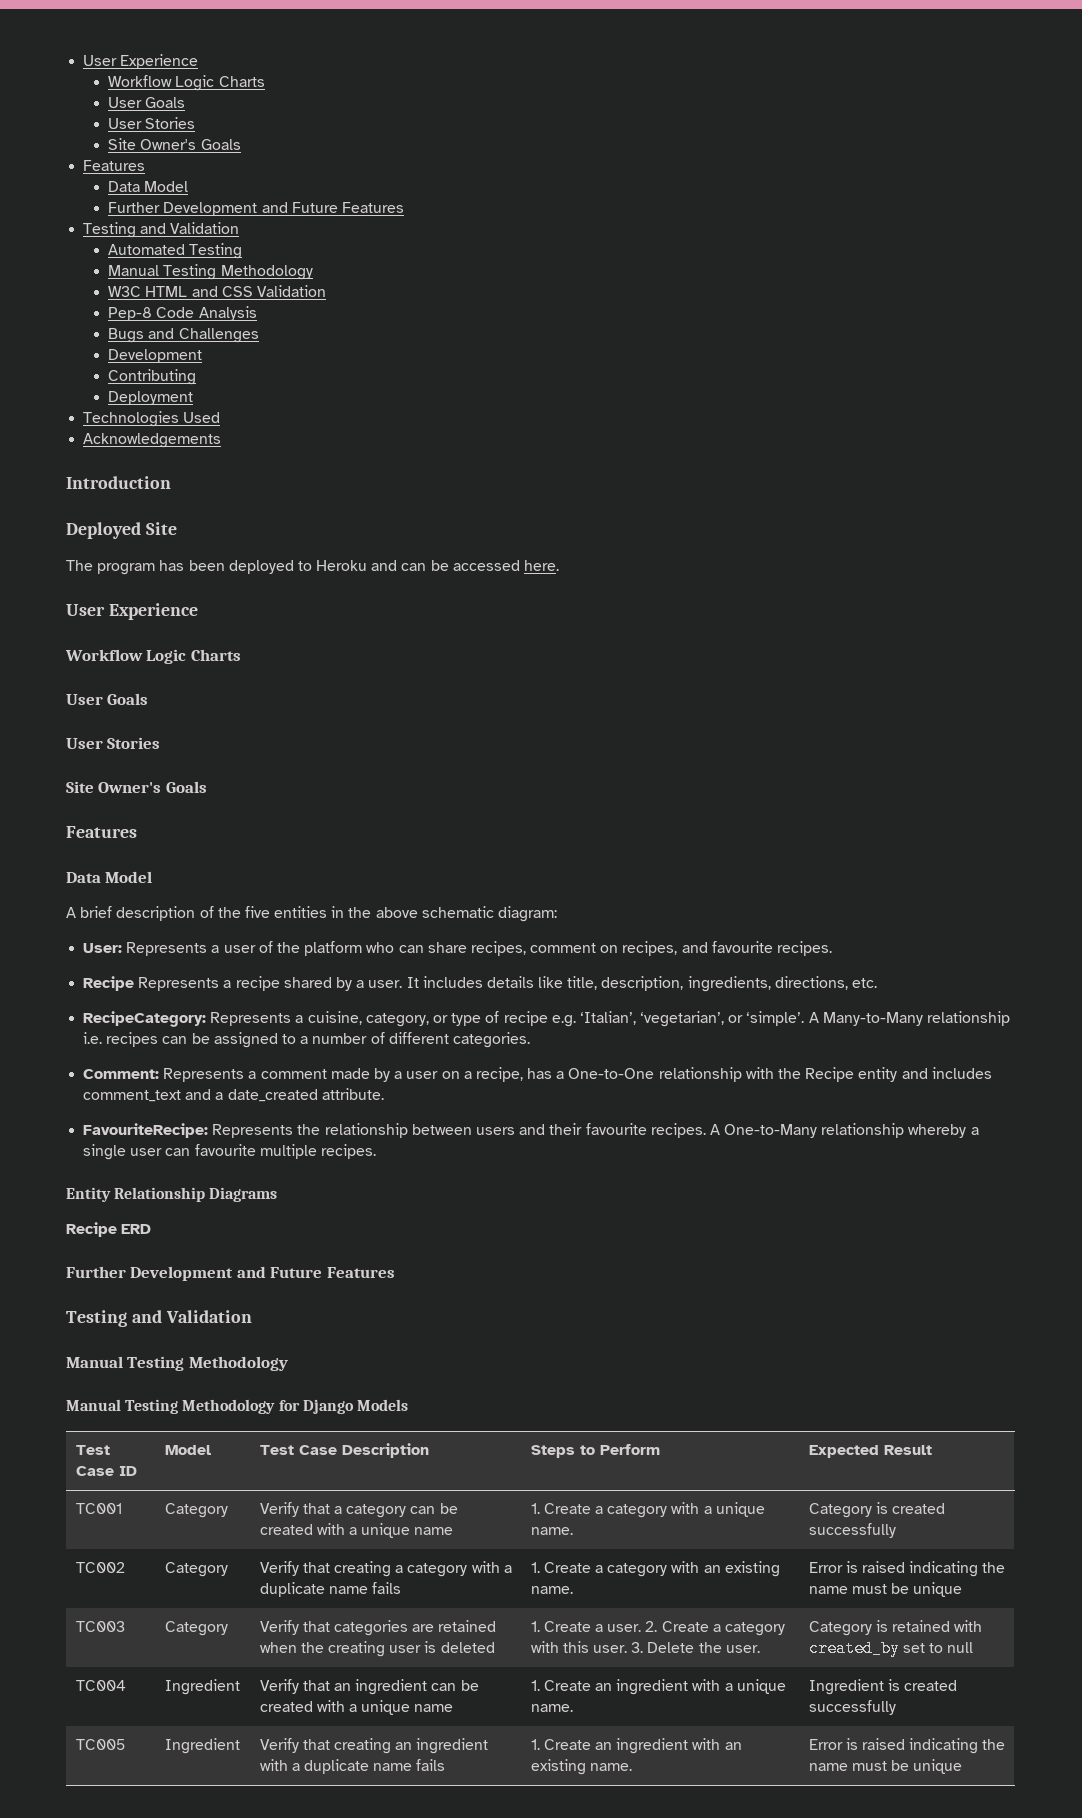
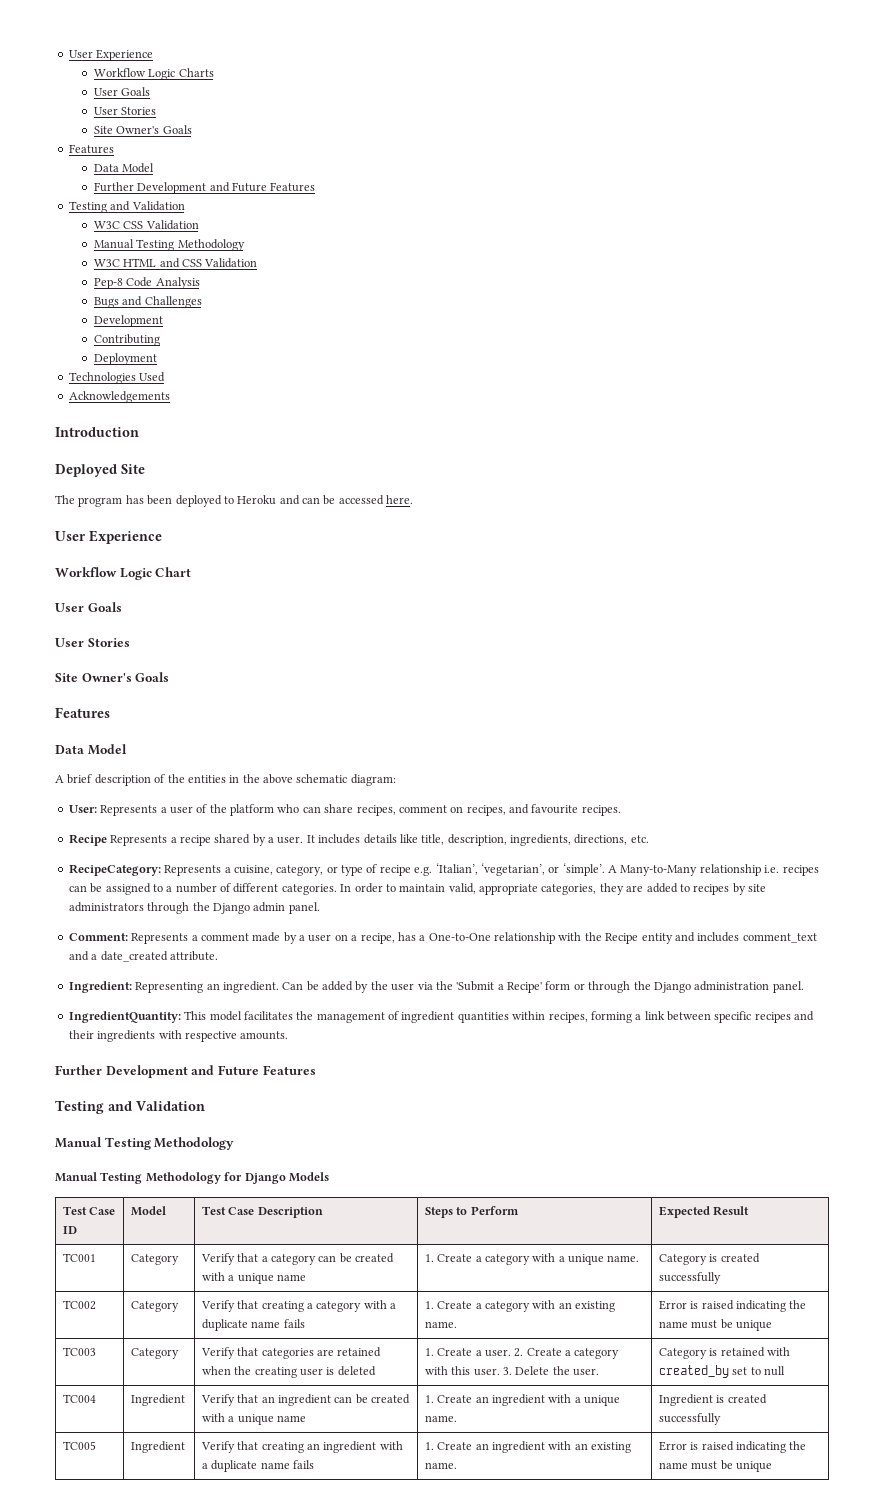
- Automated Testing
+ W3C CSS Validation
  The program has been deployed to Heroku and can be accessed here.
  User Experience
- Workflow Logic Charts
+ Workflow Logic Chart
- A brief description of the five entities in the above schematic diagram:
+ A brief description of the entities in the above schematic diagram:
+ In order to maintain valid, appropriate categories, they are added to recipes by site administrators through the Django admin panel.
- FavouriteRecipe: Represents the relationship between users and their favourite recipes. A One-to-Many relationship whereby a single user can favourite multiple recipes.
- Entity Relationship Diagrams
- Recipe ERD
+ Ingredient: Representing an ingredient. Can be added by the user via the 'Submit a Recipe' form or through the Django administration panel.
+ IngredientQuantity: This model facilitates the management of ingredient quantities within recipes, forming a link between specific recipes and their ingredients with respective amounts.

